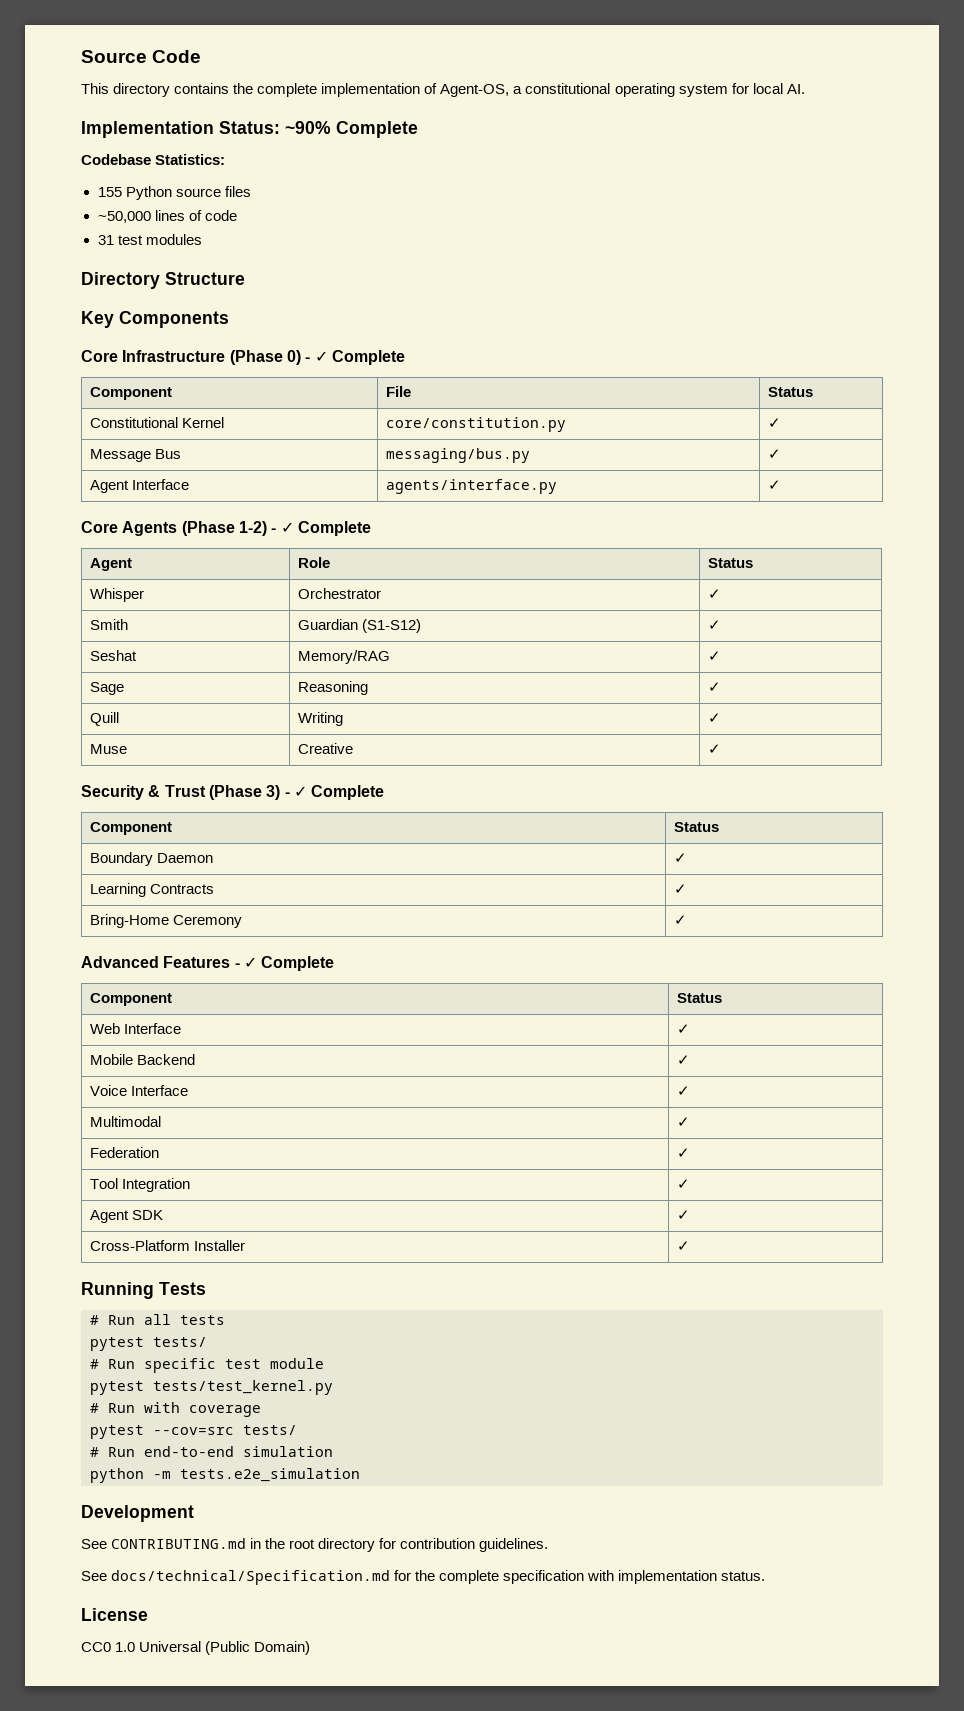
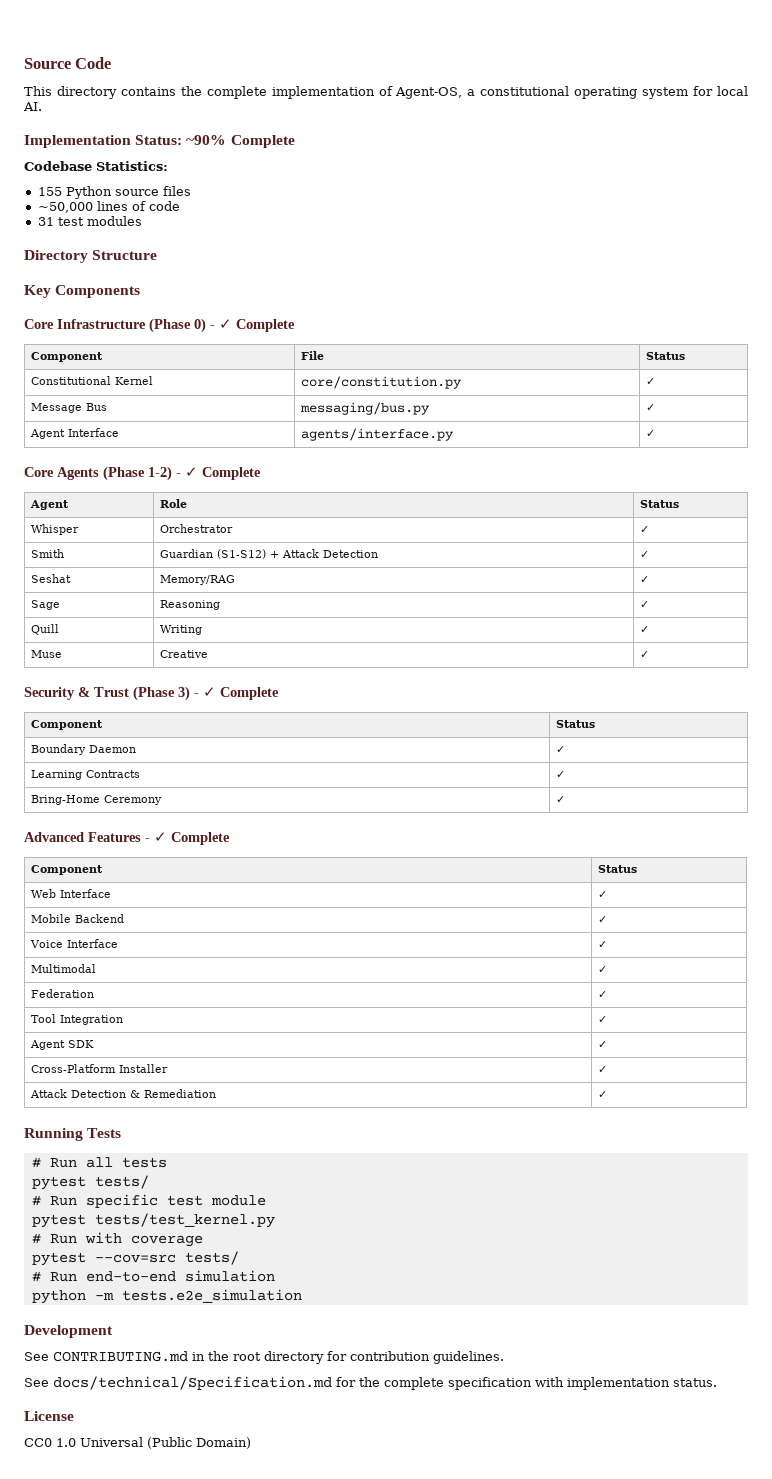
- Smith | Guardian (S1-S12) | ✓
+ Smith | Guardian (S1-S12) + Attack Detection | ✓
+ Attack Detection & Remediation | ✓

